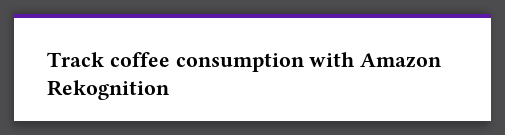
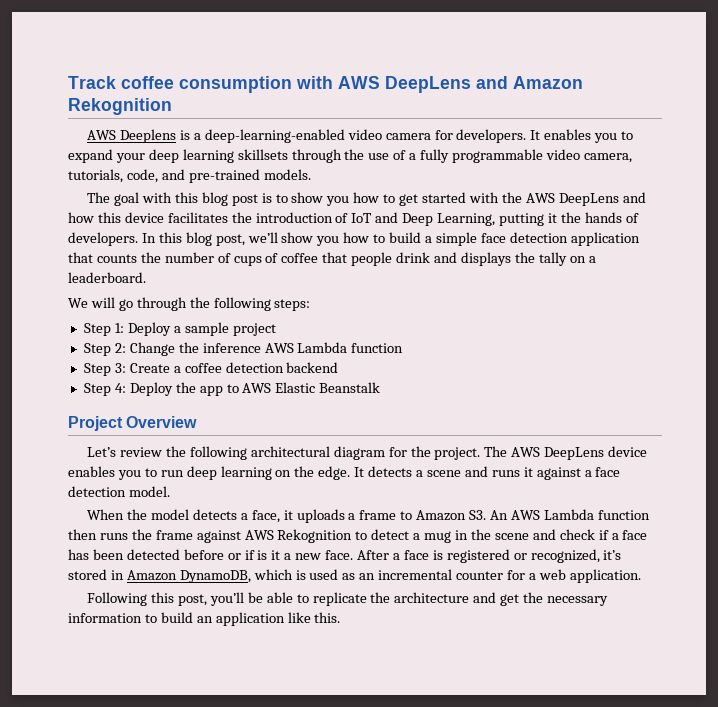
- Track coffee consumption with Amazon Rekognition
+ Track coffee consumption with AWS DeepLens and Amazon Rekognition
+ AWS Deeplens is a deep-learning-enabled video camera for developers. It enables you to expand your deep learning skillsets through the use of a fully programmable video camera, tutorials, code, and pre-trained models.
+ The goal with this blog post is to show you how to get started with the AWS DeepLens and how this device facilitates the introduction of IoT and Deep Learning, putting it the hands of developers. In this blog post, we’ll show you how to build a simple face detection application that counts the number of cups of coffee that people drink and displays the tally on a leaderboard.
+ We will go through the following steps:
+ Step 1: Deploy a sample project
+ Step 2: Change the inference AWS Lambda function
+ Step 3: Create a coffee detection backend
+ Step 4: Deploy the app to AWS Elastic Beanstalk
+ Project Overview
+ Let’s review the following architectural diagram for the project. The AWS DeepLens device enables you to run deep learning on the edge. It detects a scene and runs it against a face detection model.
+ When the model detects a face, it uploads a frame to Amazon S3. An AWS Lambda function then runs the frame against AWS Rekognition to detect a mug in the scene and check if a face has been detected before or if is it a new face. After a face is registered or recognized, it’s stored in Amazon DynamoDB, which is used as an incremental counter for a web application.
+ Following this post, you’ll be able to replicate the architecture and get the necessary information to build an application like this.

